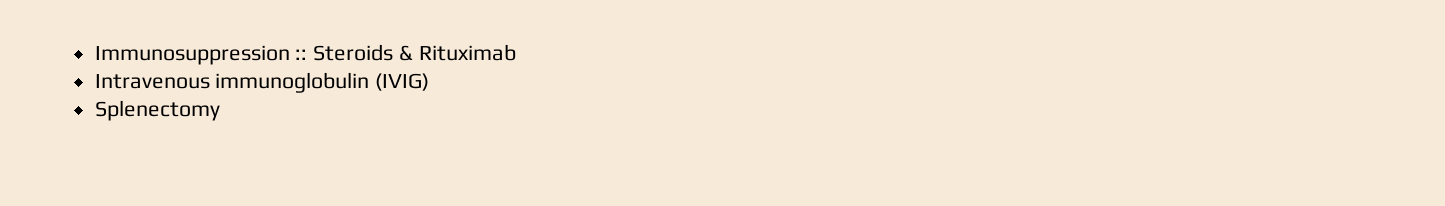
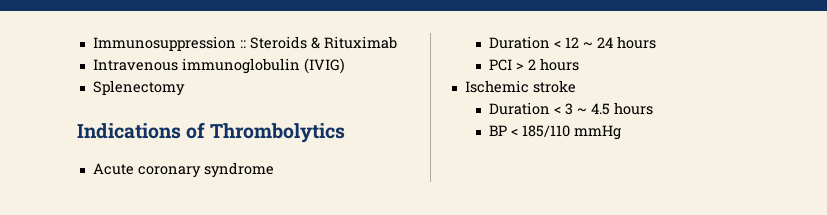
+ Indications of Thrombolytics
+ Acute coronary syndrome
+ Duration < 12 ~ 24 hours
+ PCI > 2 hours
+ Ischemic stroke
+ Duration < 3 ~ 4.5 hours
+ BP < 185/110 mmHg

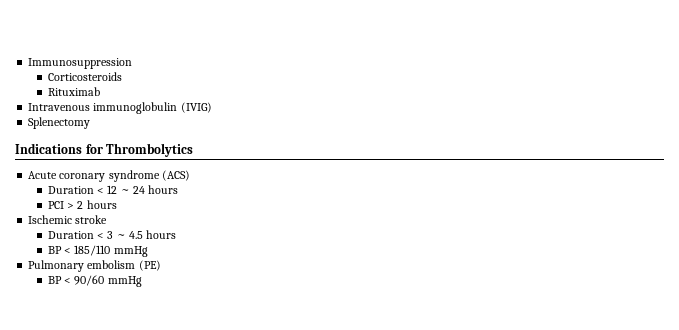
- Immunosuppression :: Steroids & Rituximab
+ Immunosuppression
+ Corticosteroids
+ Rituximab
- Indications of Thrombolytics
+ Indications for Thrombolytics
- Acute coronary syndrome
+ Acute coronary syndrome (ACS)
+ Pulmonary embolism (PE)
+ BP < 90/60 mmHg

